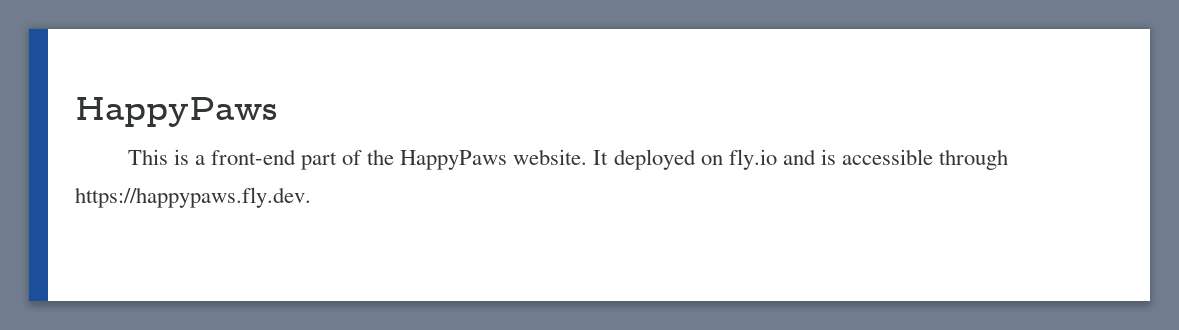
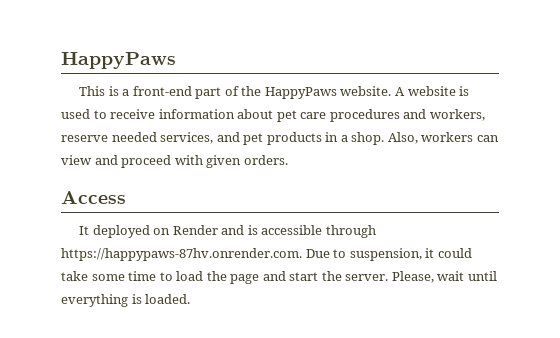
- This is a front-end part of the HappyPaws website. It deployed on fly.io and is accessible through https://happypaws.fly.dev.
+ This is a front-end part of the HappyPaws website. A website is used to receive information about pet care procedures and workers, reserve needed services, and pet products in a shop. Also, workers can view and proceed with given orders.
+ Access
+ It deployed on Render and is accessible through https://happypaws-87hv.onrender.com. Due to suspension, it could take some time to load the page and start the server. Please, wait until everything is loaded.

